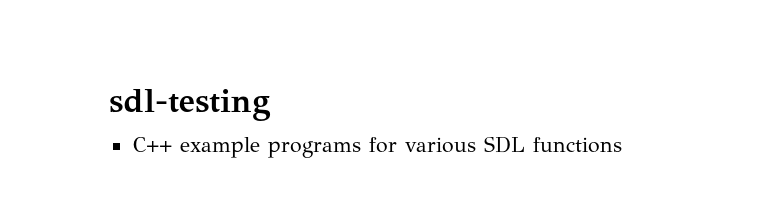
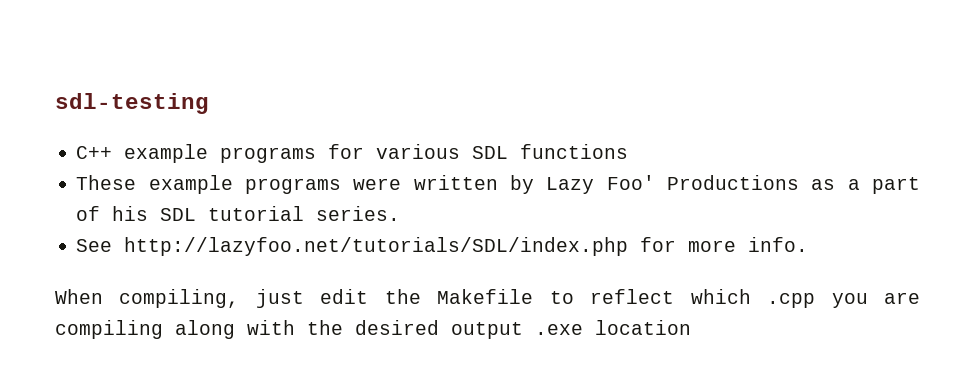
+ These example programs were written by Lazy Foo' Productions as a part of his SDL tutorial series.
+ See http://lazyfoo.net/tutorials/SDL/index.php for more info.
+ When compiling, just edit the Makefile to reflect which .cpp you are compiling along with the desired output .exe location

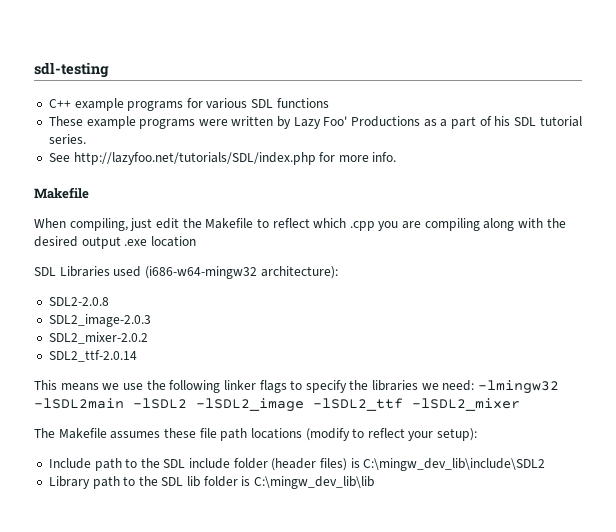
  See http://lazyfoo.net/tutorials/SDL/index.php for more info.
+ Makefile
+ SDL Libraries used (i686-w64-mingw32 architecture):
+ SDL2-2.0.8
+ SDL2_image-2.0.3
+ SDL2_mixer-2.0.2
+ SDL2_ttf-2.0.14
+ This means we use the following linker flags to specify the libraries we need: -lmingw32 -lSDL2main -lSDL2 -lSDL2_image -lSDL2_ttf -lSDL2_mixer
+ The Makefile assumes these file path locations (modify to reflect your setup):
+ Include path to the SDL include folder (header files) is C:\mingw_dev_lib\include\SDL2
+ Library path to the SDL lib folder is C:\mingw_dev_lib\lib

